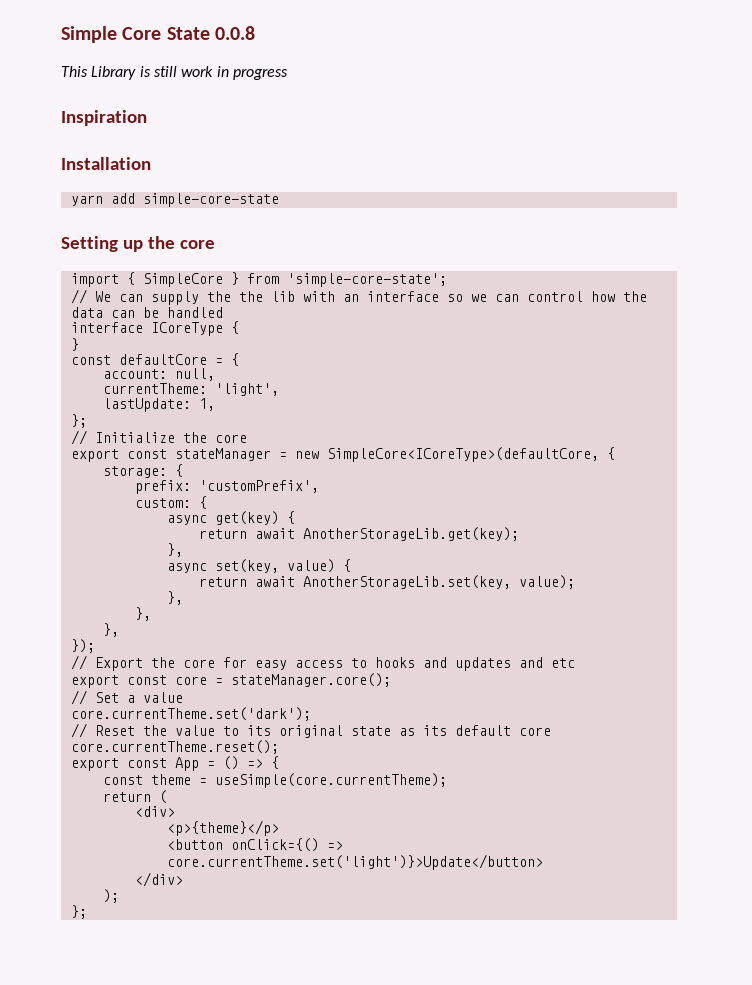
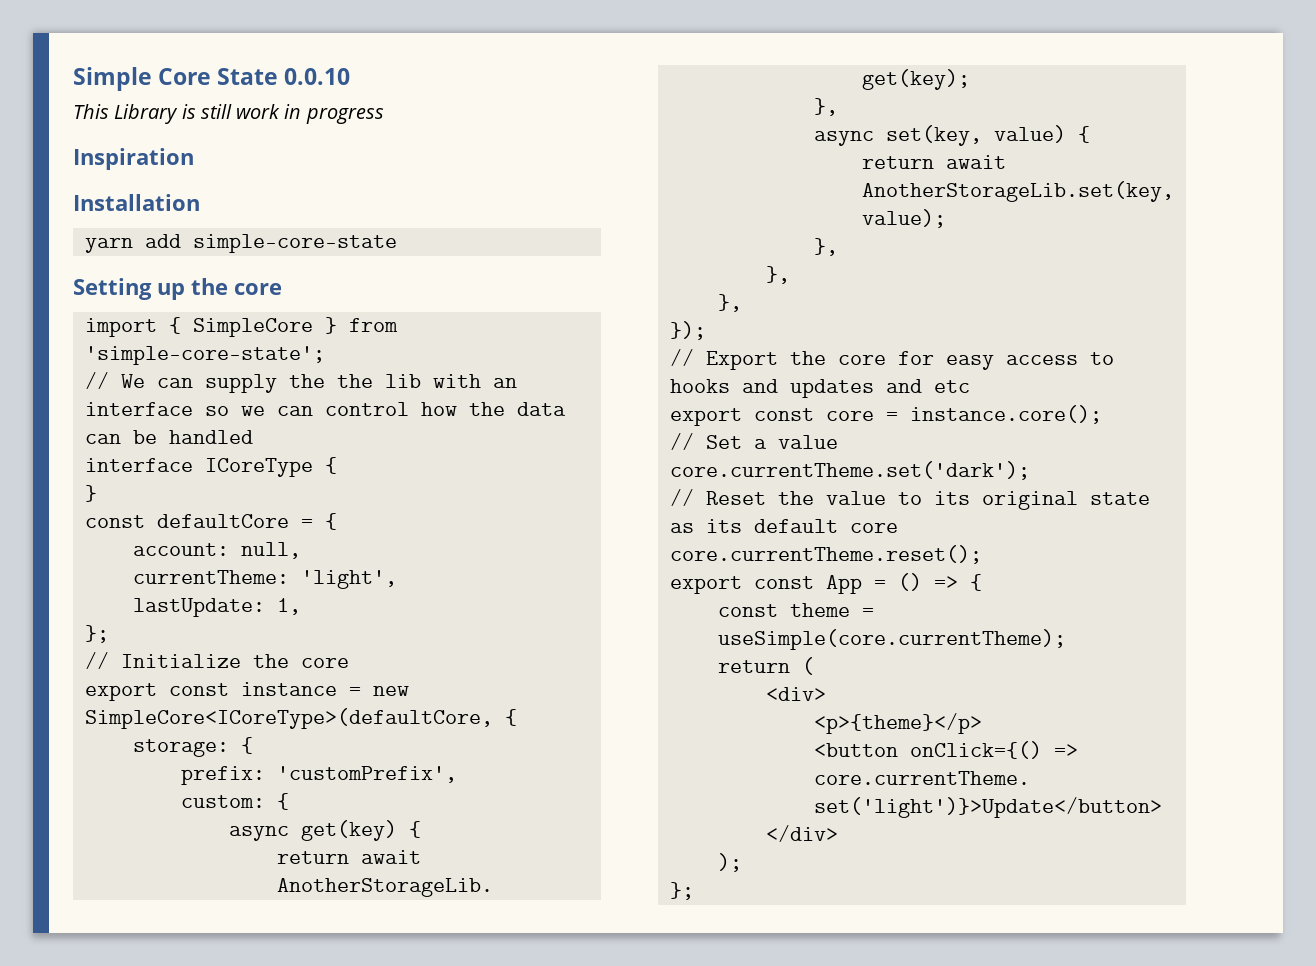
- Simple Core State 0.0.8
+ Simple Core State 0.0.10
- export const stateManager = new SimpleCore<ICoreType>(defaultCore, {
+ export const instance = new SimpleCore<ICoreType>(defaultCore, {
- export const core = stateManager.core();
+ export const core = instance.core();

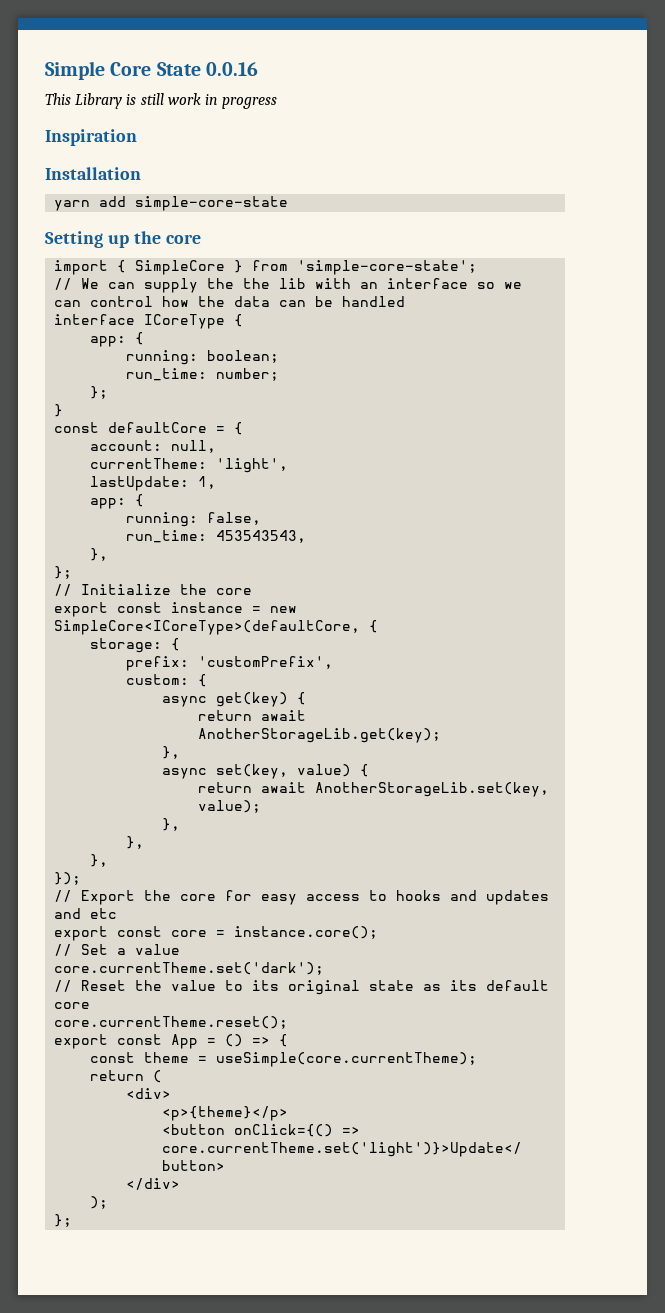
- Simple Core State 0.0.10
+ Simple Core State 0.0.16
  interface ICoreType {
+ app: {
+ running: boolean;
+ run_time: number;
+ };
  lastUpdate: 1,
+ app: {
+ running: false,
+ run_time: 453543543,
+ },

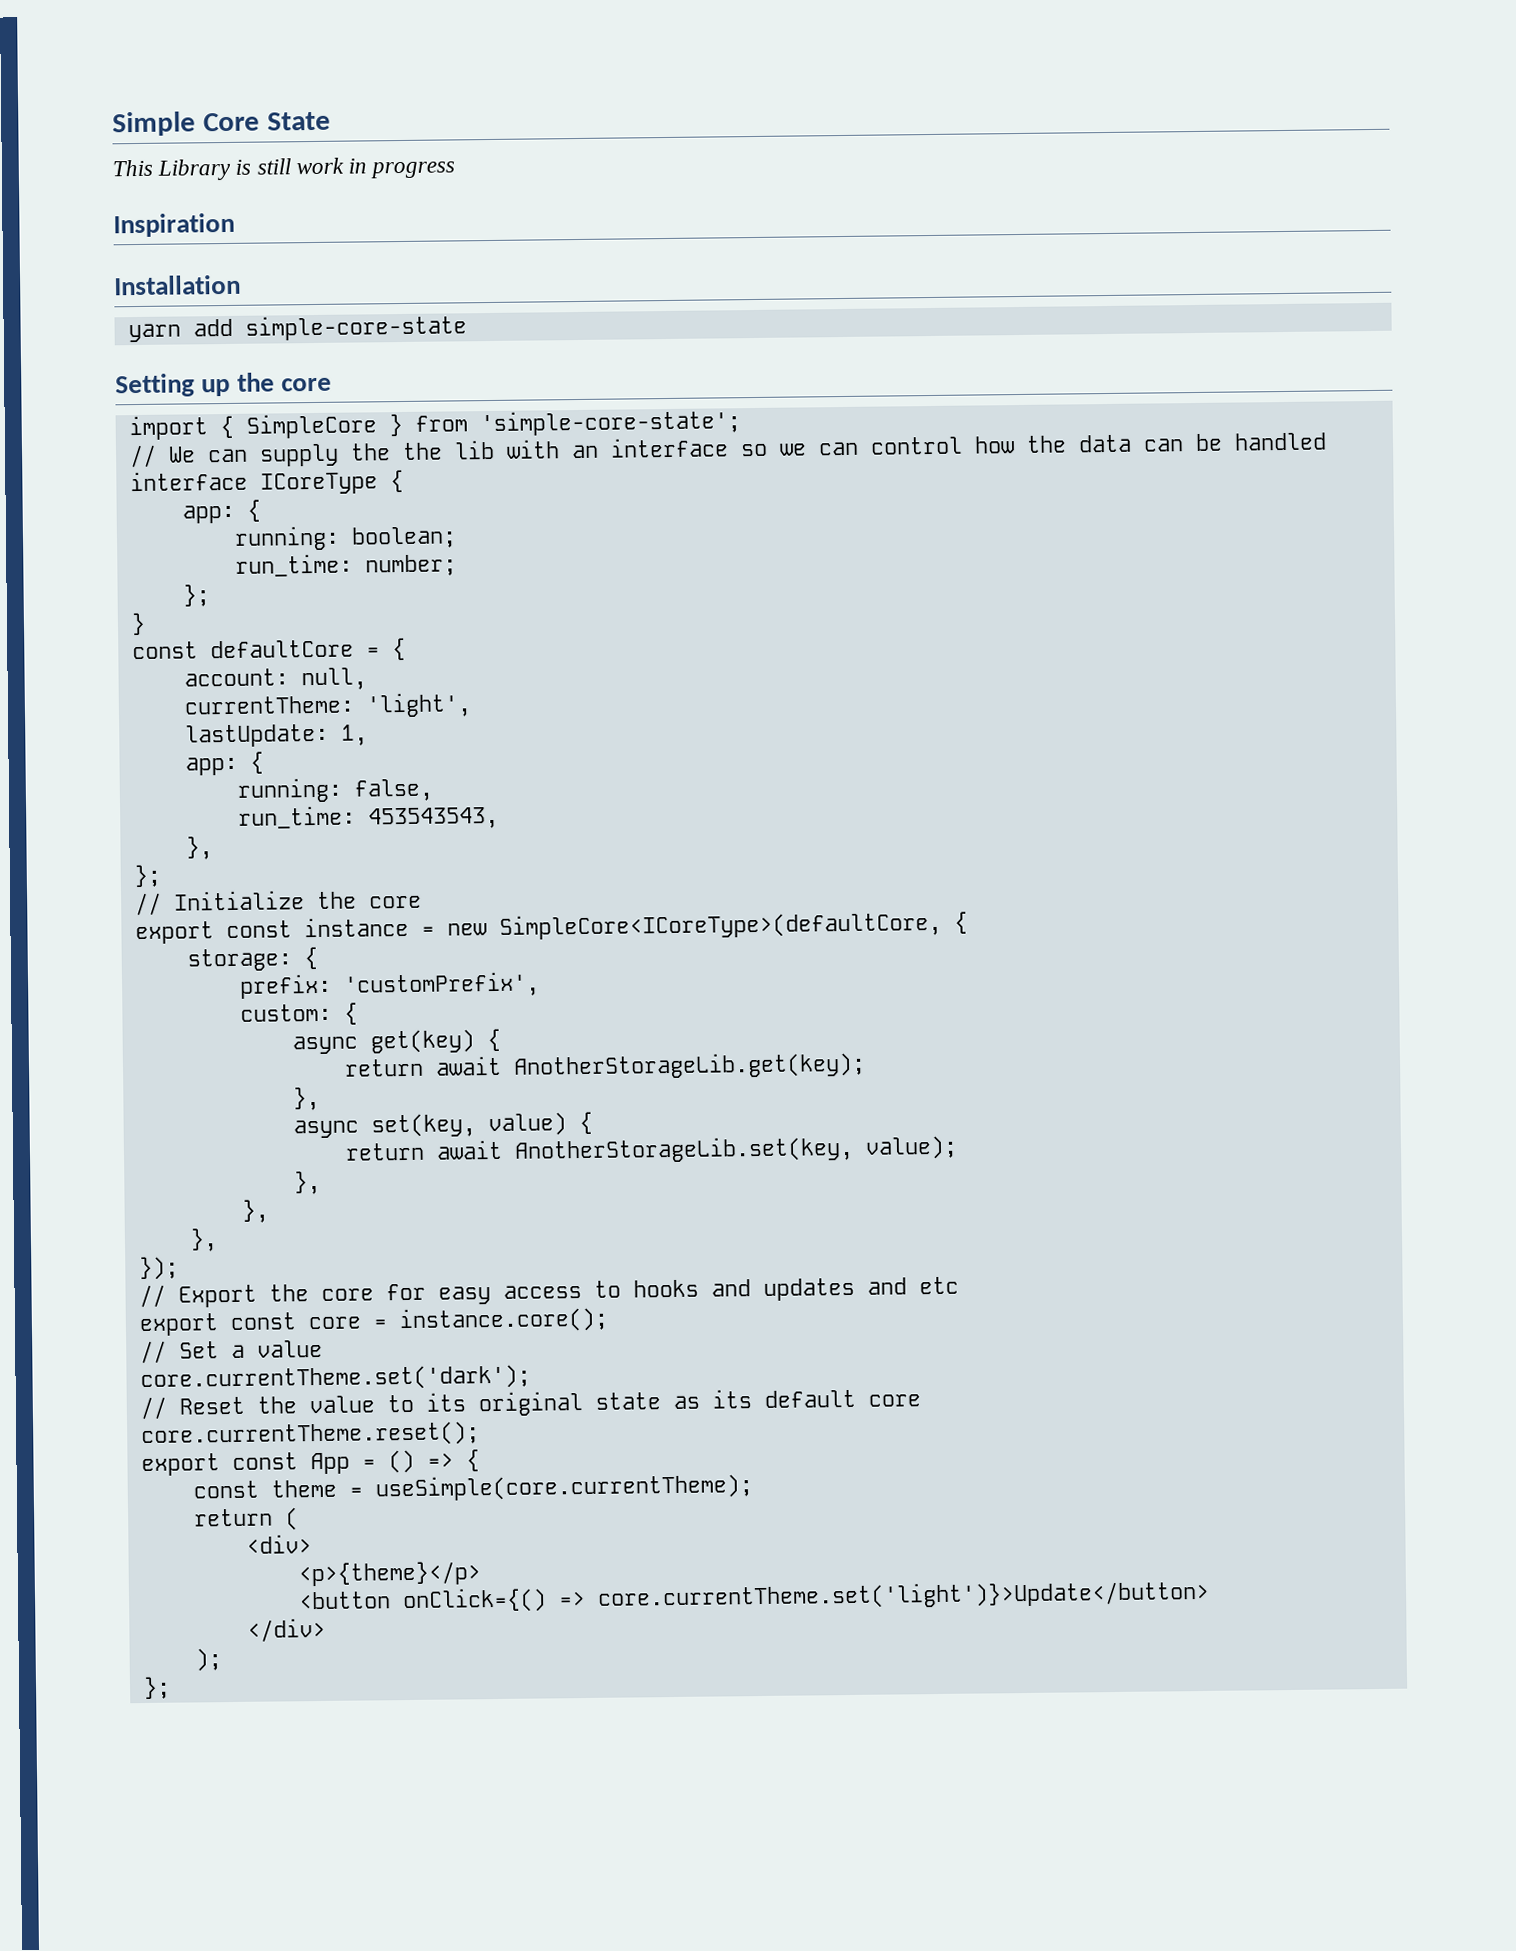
- Simple Core State 0.0.16
+ Simple Core State

